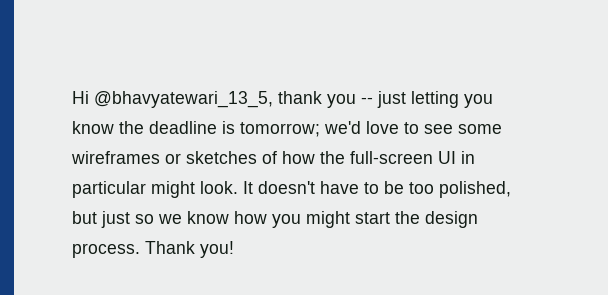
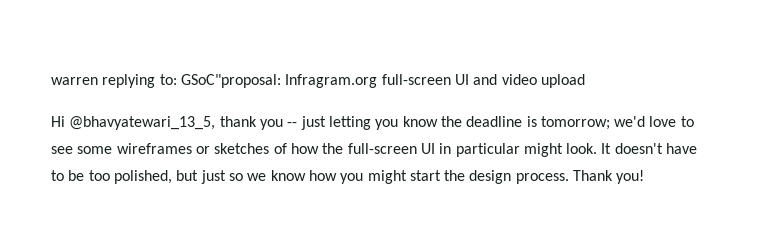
+ warren replying to: GSoC"proposal: Infragram.org full-screen UI and video upload

